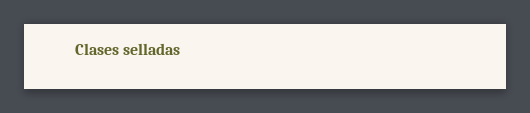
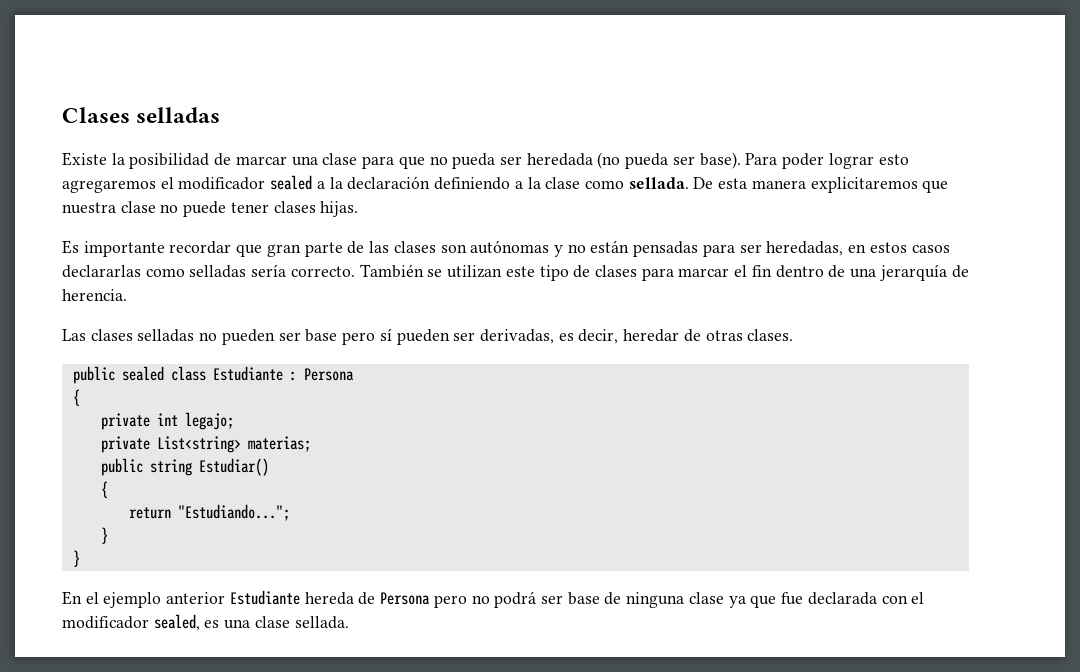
+ Existe la posibilidad de marcar una clase para que no pueda ser heredada (no pueda ser base). Para poder lograr esto agregaremos el modificador sealed a la declaración definiendo a la clase como sellada. De esta manera explicitaremos que nuestra clase no puede tener clases hijas.
+ Es importante recordar que gran parte de las clases son autónomas y no están pensadas para ser heredadas, en estos casos declararlas como selladas sería correcto. También se utilizan este tipo de clases para marcar el fin dentro de una jerarquía de herencia.
+ Las clases selladas no pueden ser base pero sí pueden ser derivadas, es decir, heredar de otras clases.
+ public sealed class Estudiante : Persona
+ {
+ private int legajo;
+ private List<string> materias;
+ public string Estudiar()
+ {
+ return "Estudiando...";
+ }
+ }
+ En el ejemplo anterior Estudiante hereda de Persona pero no podrá ser base de ninguna clase ya que fue declarada con el modificador sealed, es una clase sellada.

